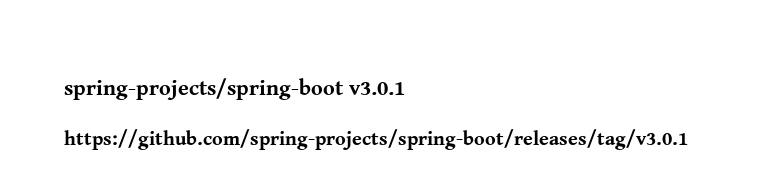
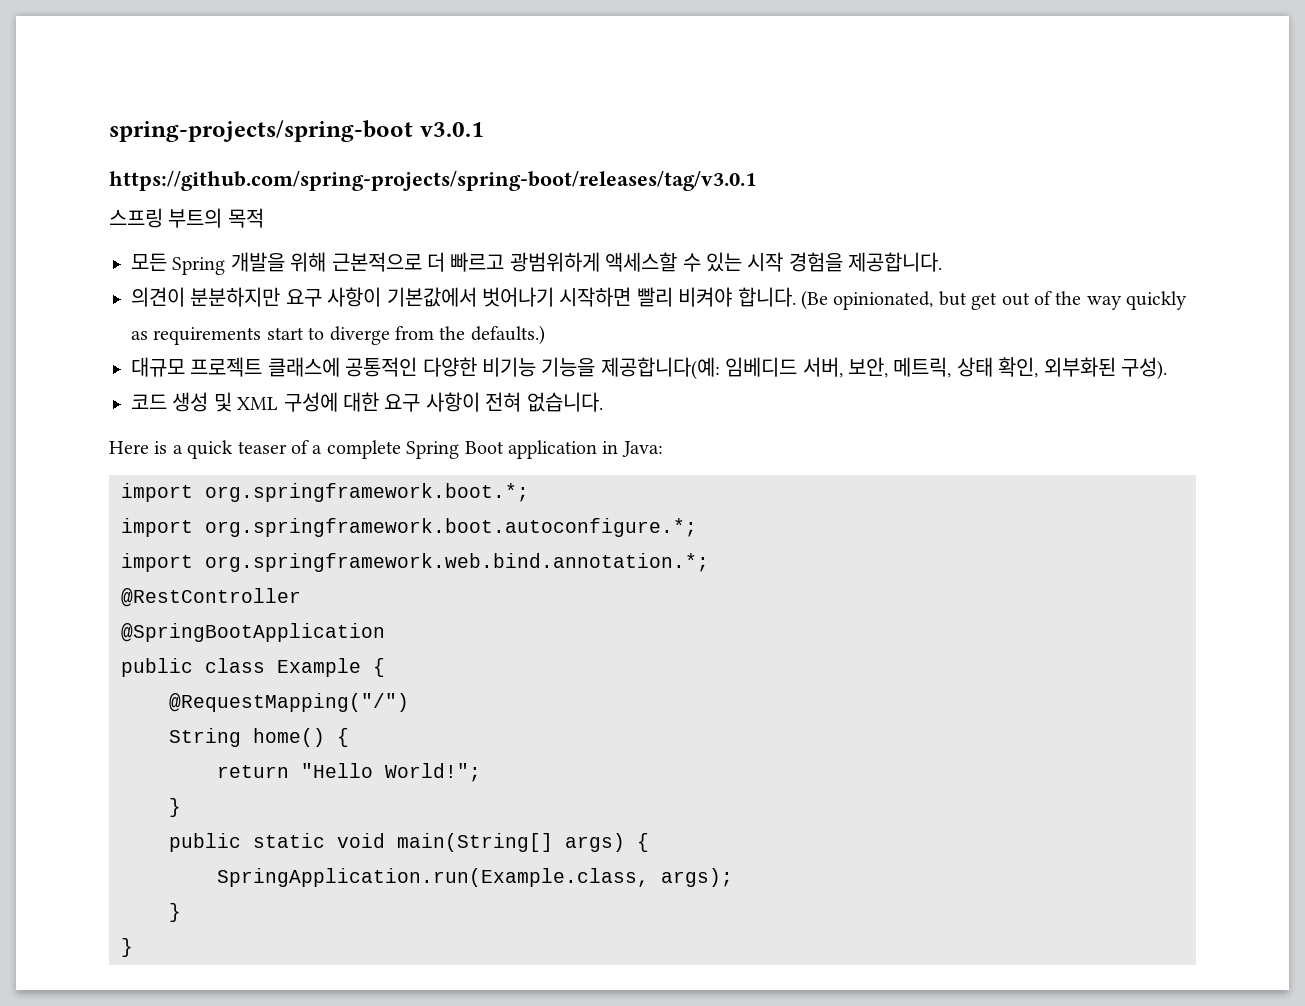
+ 스프링 부트의 목적
+ 모든 Spring 개발을 위해 근본적으로 더 빠르고 광범위하게 액세스할 수 있는 시작 경험을 제공합니다.
+ 의견이 분분하지만 요구 사항이 기본값에서 벗어나기 시작하면 빨리 비켜야 합니다. (Be opinionated, but get out of the way quickly as requirements start to diverge from the defaults.)
+ 대규모 프로젝트 클래스에 공통적인 다양한 비기능 기능을 제공합니다(예: 임베디드 서버, 보안, 메트릭, 상태 확인, 외부화된 구성).
+ 코드 생성 및 XML 구성에 대한 요구 사항이 전혀 없습니다.
+ Here is a quick teaser of a complete Spring Boot application in Java:
+ import org.springframework.boot.*;
+ import org.springframework.boot.autoconfigure.*;
+ import org.springframework.web.bind.annotation.*;
+ @RestController
+ @SpringBootApplication
+ public class Example {
+ @RequestMapping("/")
+ String home() {
+ return "Hello World!";
+ }
+ public static void main(String[] args) {
+ SpringApplication.run(Example.class, args);
+ }
+ }

